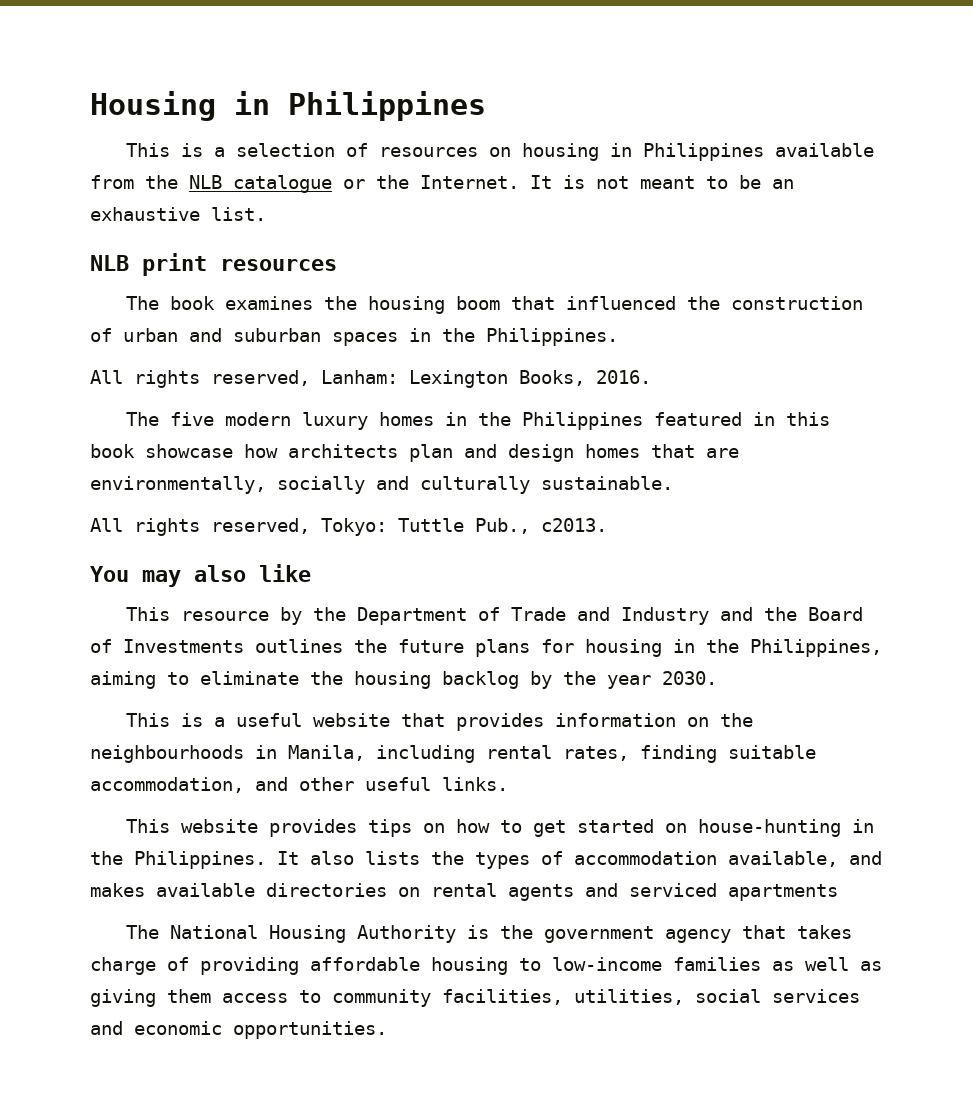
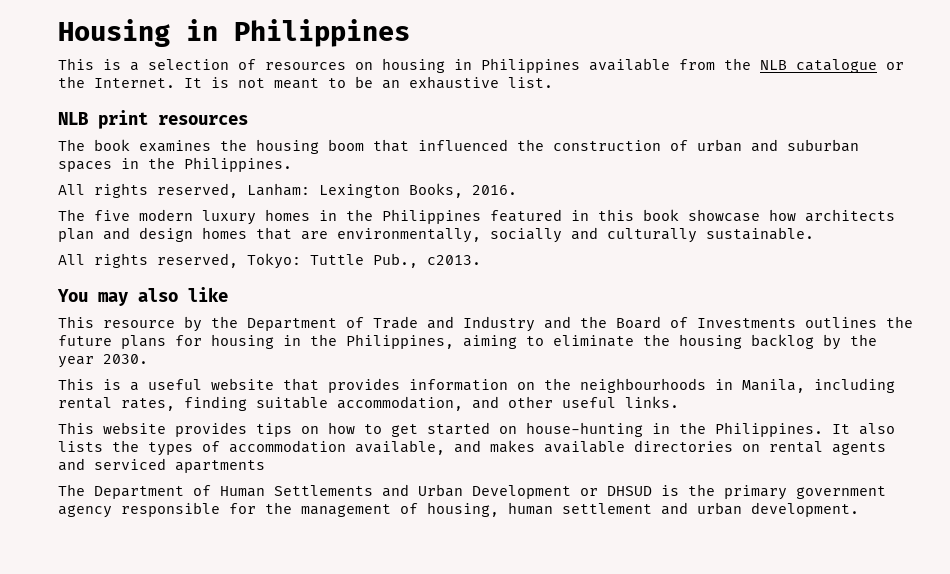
- The National Housing Authority is the government agency that takes charge of providing affordable housing to low-income families as well as giving them access to community facilities, utilities, social services and economic opportunities.
+ The Department of Human Settlements and Urban Development or DHSUD is the primary government agency responsible for the management of housing, human settlement and urban development.

